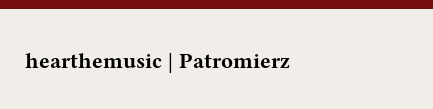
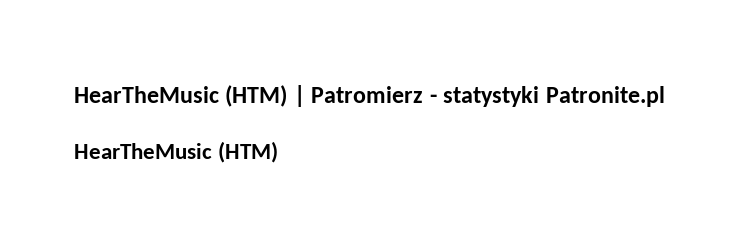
- hearthemusic | Patromierz
+ HearTheMusic (HTM) | Patromierz - statystyki Patronite.pl
+ HearTheMusic (HTM)

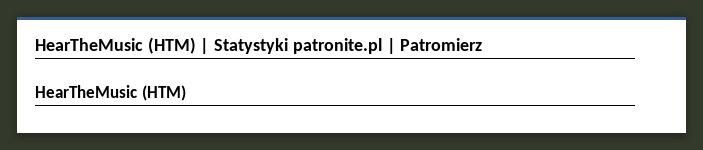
- HearTheMusic (HTM) | Patromierz - statystyki Patronite.pl
+ HearTheMusic (HTM) | Statystyki patronite.pl | Patromierz

